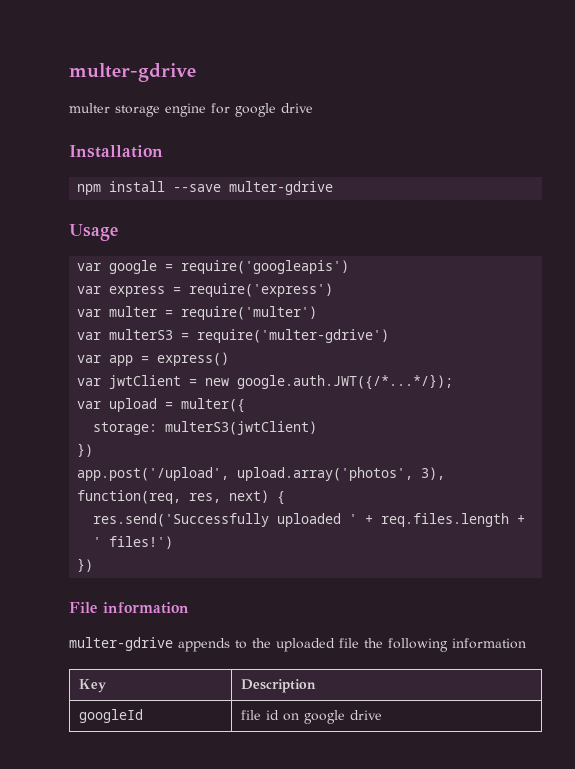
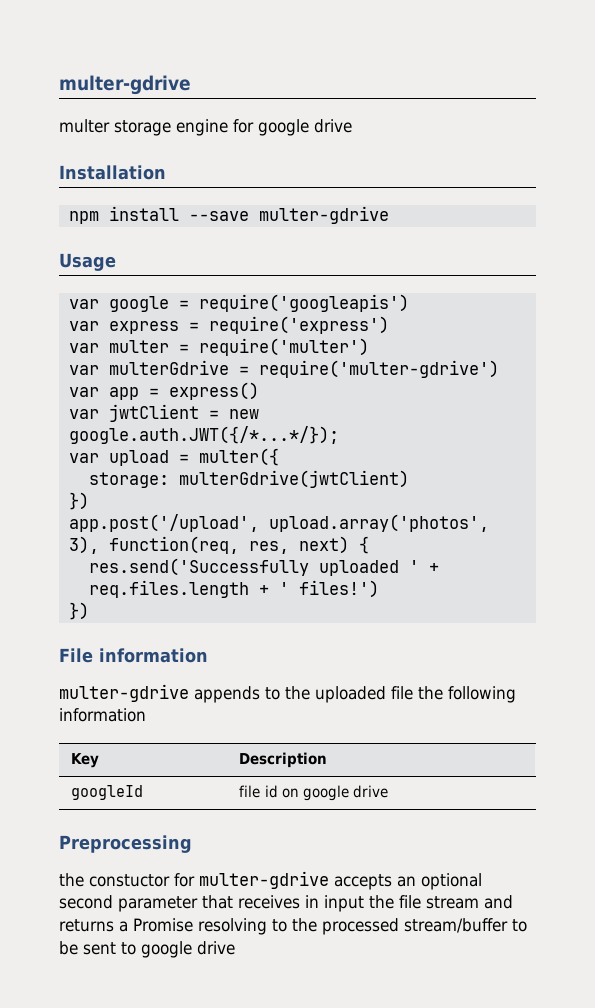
- var multerS3 = require('multer-gdrive')
+ var multerGdrive = require('multer-gdrive')
- storage: multerS3(jwtClient)
+ storage: multerGdrive(jwtClient)
+ Preprocessing
+ the constuctor for multer-gdrive accepts an optional second parameter that receives in input the file stream and returns a Promise resolving to the processed stream/buffer to be sent to google drive

